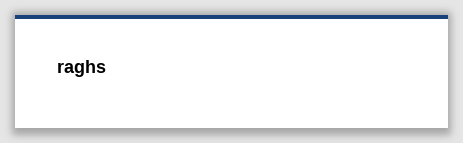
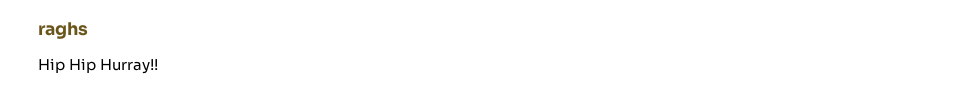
+ Hip Hip Hurray!!

